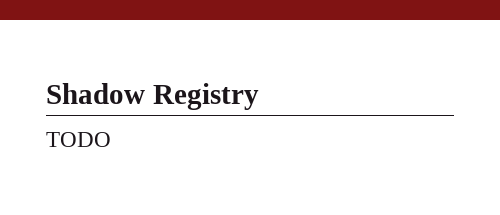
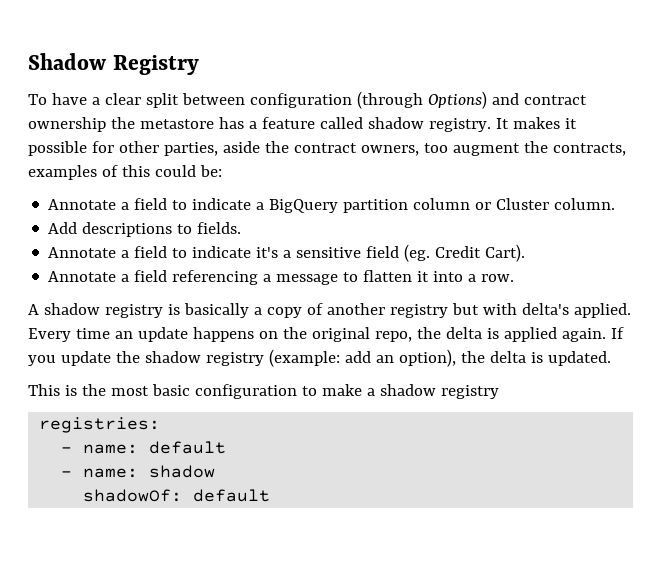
- TODO
+ To have a clear split between configuration (through Options) and contract ownership the metastore has a feature called shadow registry. It makes it possible for other parties, aside the contract owners, too augment the contracts, examples of this could be:
+ Annotate a field to indicate a BigQuery partition column or Cluster column.
+ Add descriptions to fields.
+ Annotate a field to indicate it's a sensitive field (eg. Credit Cart).
+ Annotate a field referencing a message to flatten it into a row.
+ A shadow registry is basically a copy of another registry but with delta's applied. Every time an update happens on the original repo, the delta is applied again. If you update the shadow registry (example: add an option), the delta is updated.
+ This is the most basic configuration to make a shadow registry
+ registries:
+ - name: default
+ - name: shadow
+ shadowOf: default

